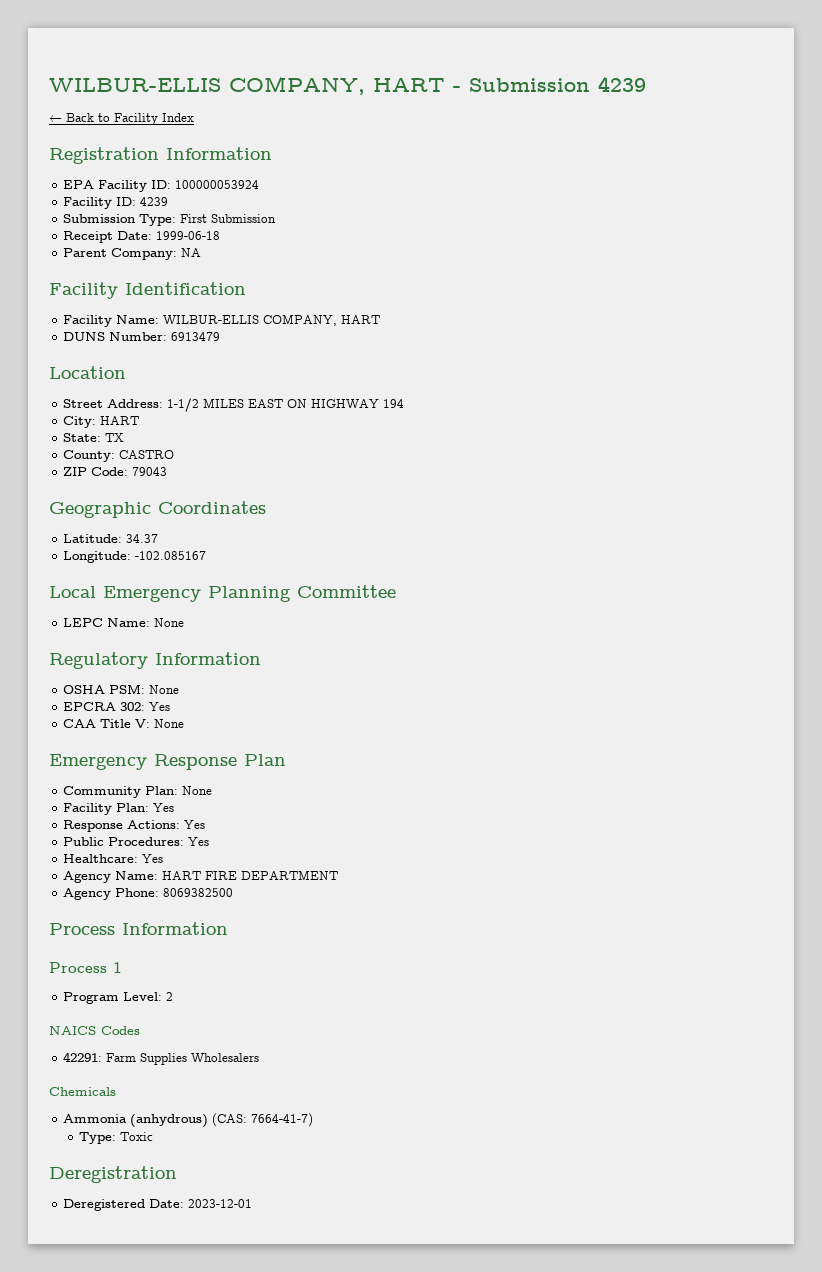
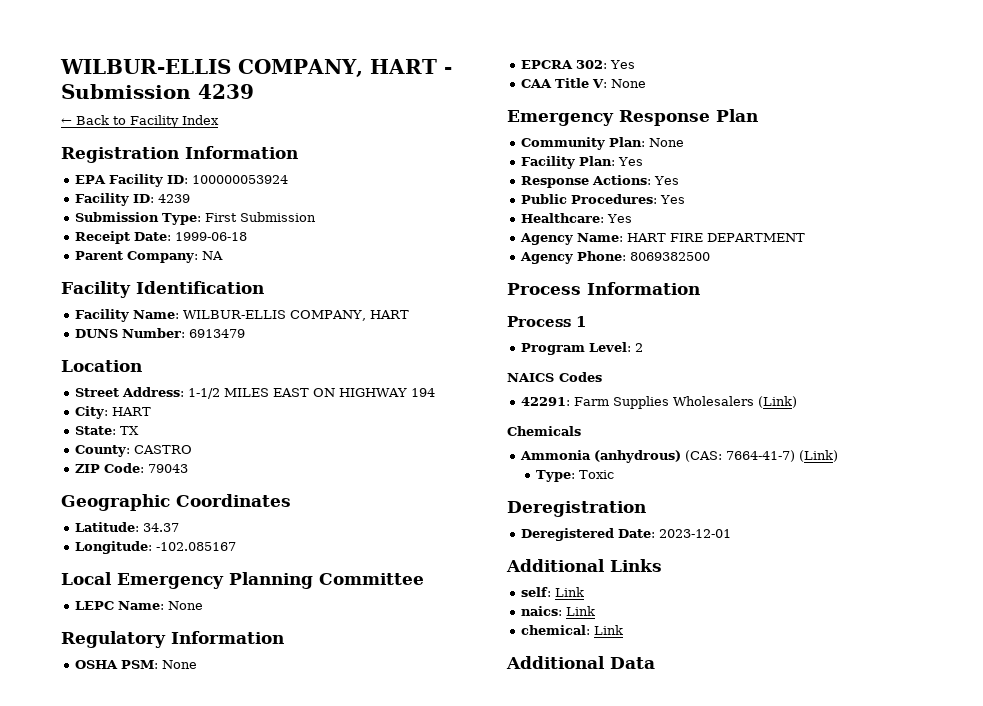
- 42291: Farm Supplies Wholesalers
+ 42291: Farm Supplies Wholesalers (Link)
- Ammonia (anhydrous) (CAS: 7664-41-7)
+ Ammonia (anhydrous) (CAS: 7664-41-7) (Link)
+ Additional Links
+ self: Link
+ naics: Link
+ chemical: Link
+ Additional Data

